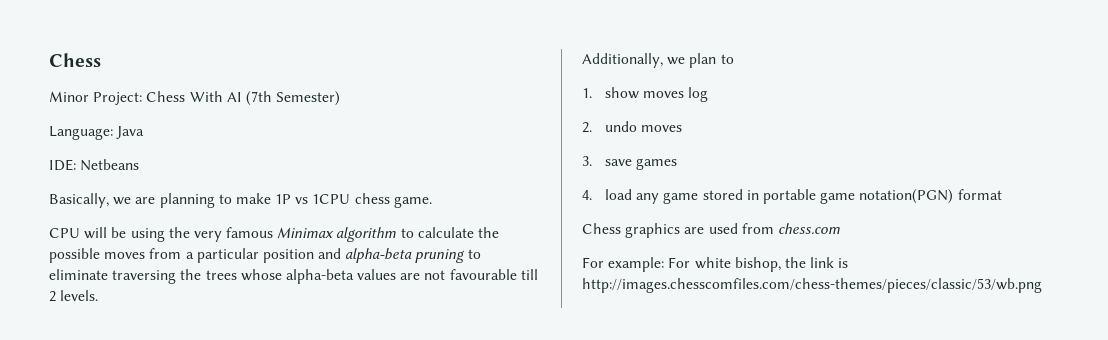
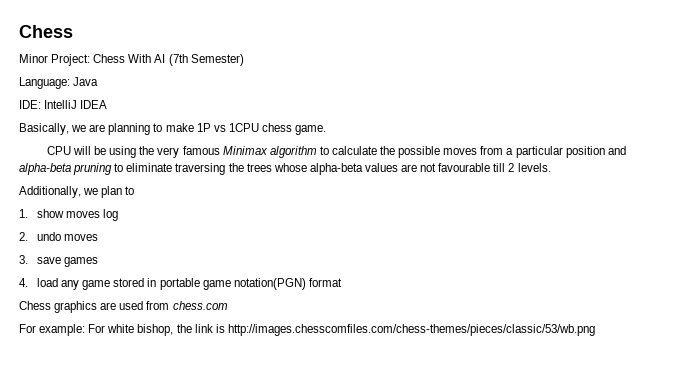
- IDE: Netbeans
+ IDE: IntelliJ IDEA

